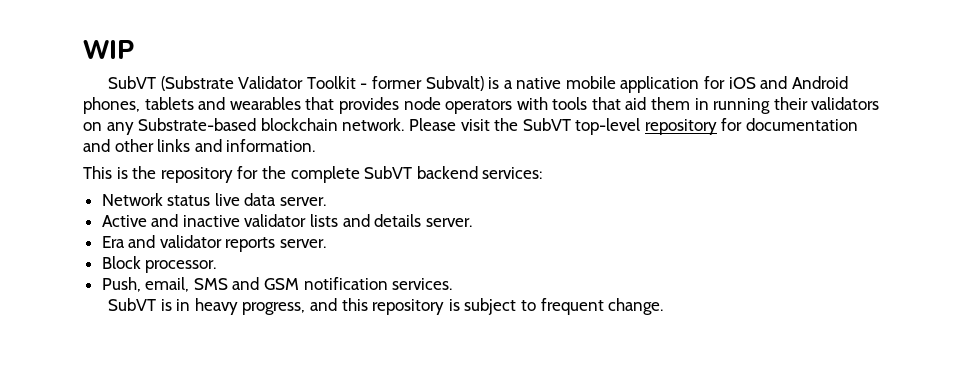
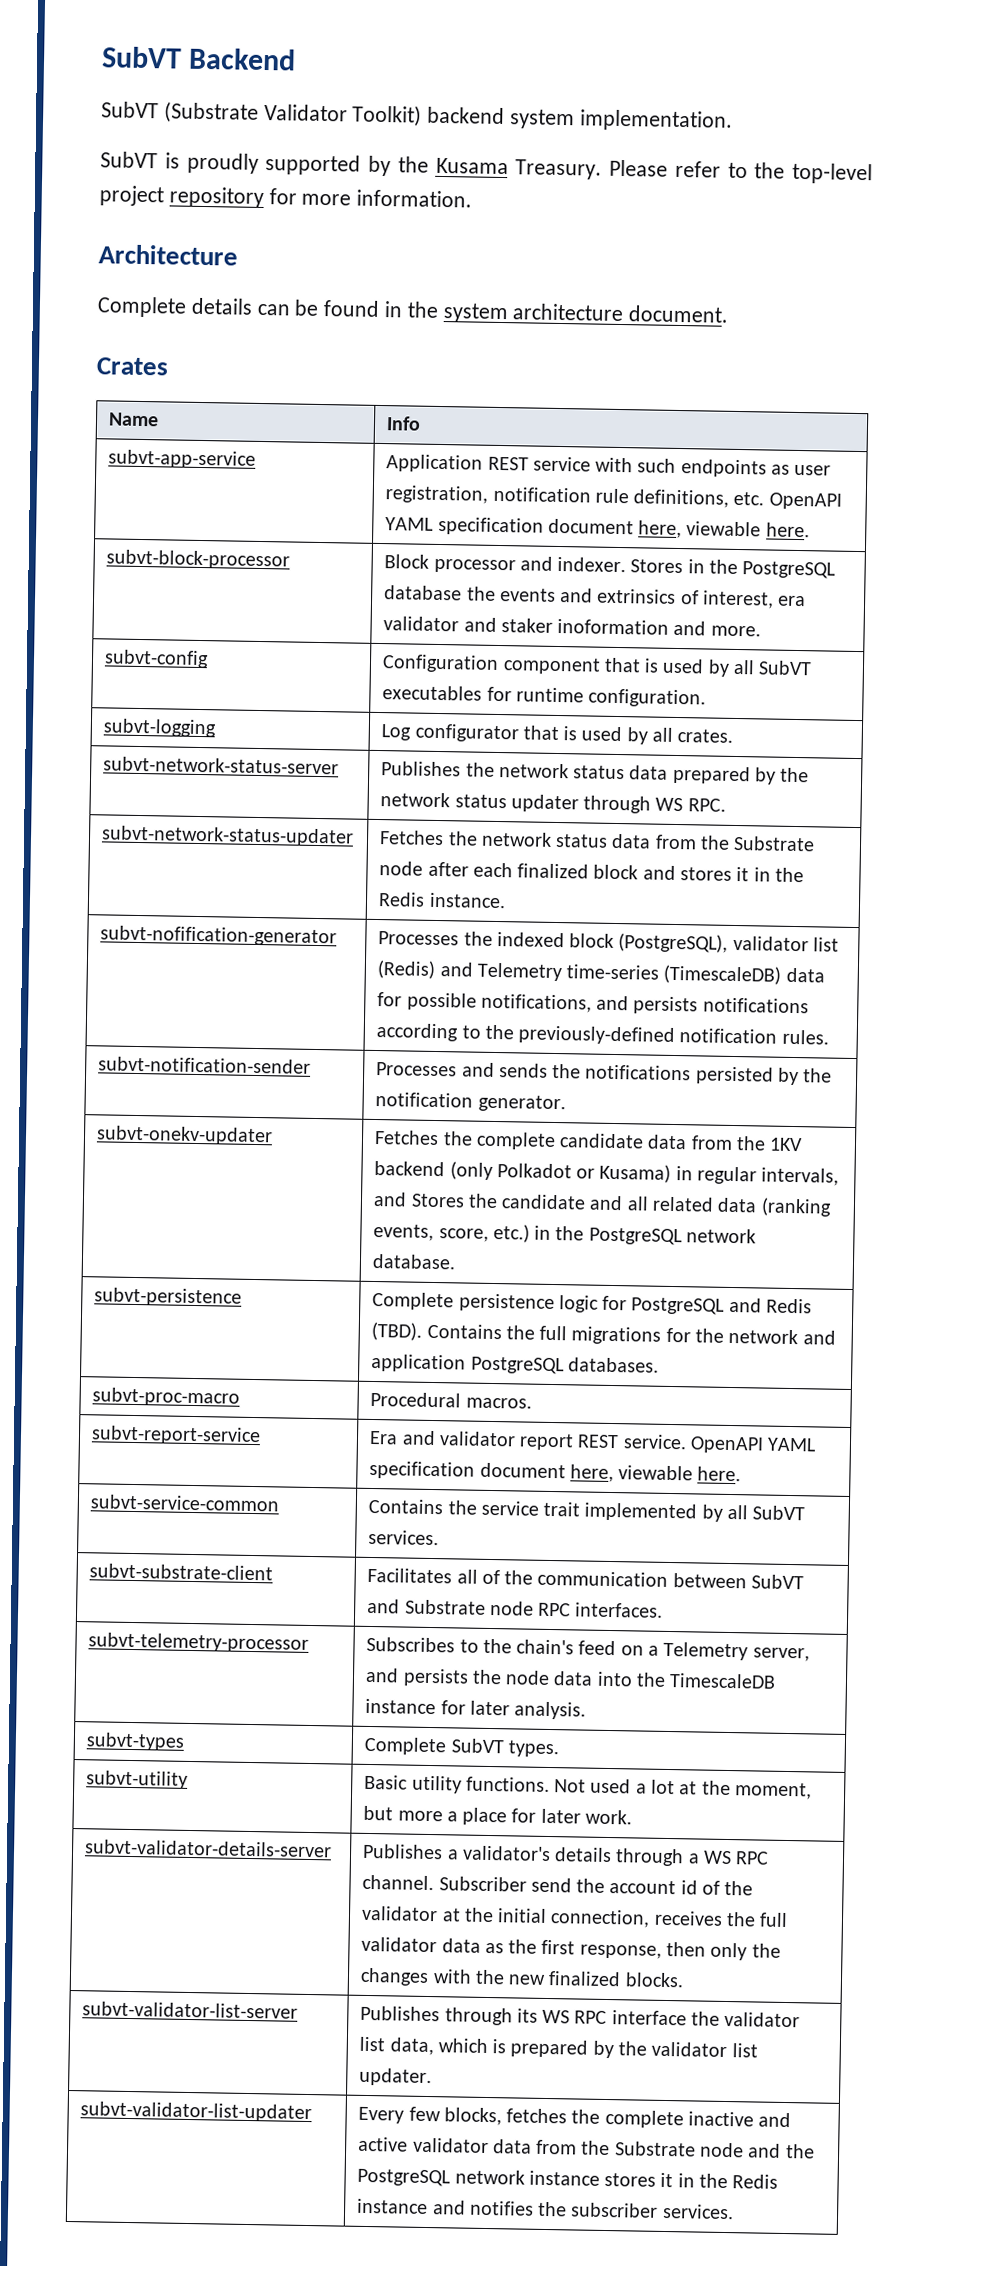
- WIP
+ SubVT Backend
- SubVT (Substrate Validator Toolkit - former Subvalt) is a native mobile application for iOS and Android phones, tablets and wearables that provides node operators with tools that aid them in running their validators on any Substrate-based blockchain network. Please visit the SubVT top-level repository for documentation and other links and information.
- This is the repository for the complete SubVT backend services:
- Network status live data server.
- Active and inactive validator lists and details server.
- Era and validator reports server.
- Block processor.
- Push, email, SMS and GSM notification services.
- SubVT is in heavy progress, and this repository is subject to frequent change.
+ SubVT (Substrate Validator Toolkit) backend system implementation.
+ SubVT is proudly supported by the Kusama Treasury. Please refer to the top-level project repository for more information.
+ Architecture
+ Complete details can be found in the system architecture document.
+ Crates
+ Name | Info
+ subvt-app-service | Application REST service with such endpoints as user registration, notification rule definitions, etc. OpenAPI YAML specification document here, viewable here.
+ subvt-block-processor | Block processor and indexer. Stores in the PostgreSQL database the events and extrinsics of interest, era validator and staker inoformation and more.
+ subvt-config | Configuration component that is used by all SubVT executables for runtime configuration.
+ subvt-logging | Log configurator that is used by all crates.
+ subvt-network-status-server | Publishes the network status data prepared by the network status updater through WS RPC.
+ subvt-network-status-updater | Fetches the network status data from the Substrate node after each finalized block and stores it in the Redis instance.
+ subvt-nofification-generator | Processes the indexed block (PostgreSQL), validator list (Redis) and Telemetry time-series (TimescaleDB) data for possible notifications, and persists notifications according to the previously-defined notification rules.
+ subvt-notification-sender | Processes and sends the notifications persisted by the notification generator.
+ subvt-onekv-updater | Fetches the complete candidate data from the 1KV backend (only Polkadot or Kusama) in regular intervals, and Stores the candidate and all related data (ranking events, score, etc.) in the PostgreSQL network database.
+ subvt-persistence | Complete persistence logic for PostgreSQL and Redis (TBD). Contains the full migrations for the network and application PostgreSQL databases.
+ subvt-proc-macro | Procedural macros.
+ subvt-report-service | Era and validator report REST service. OpenAPI YAML specification document here, viewable here.
+ subvt-service-common | Contains the service trait implemented by all SubVT services.
+ subvt-substrate-client | Facilitates all of the communication between SubVT and Substrate node RPC interfaces.
+ subvt-telemetry-processor | Subscribes to the chain's feed on a Telemetry server, and persists the node data into the TimescaleDB instance for later analysis.
+ subvt-types | Complete SubVT types.
+ subvt-utility | Basic utility functions. Not used a lot at the moment, but more a place for later work.
+ subvt-validator-details-server | Publishes a validator's details through a WS RPC channel. Subscriber send the account id of the validator at the initial connection, receives the full validator data as the first response, then only the changes with the new finalized blocks.
+ subvt-validator-list-server | Publishes through its WS RPC interface the validator list data, which is prepared by the validator list updater.
+ subvt-validator-list-updater | Every few blocks, fetches the complete inactive and active validator data from the Substrate node and the PostgreSQL network instance stores it in the Redis instance and notifies the subscriber services.

